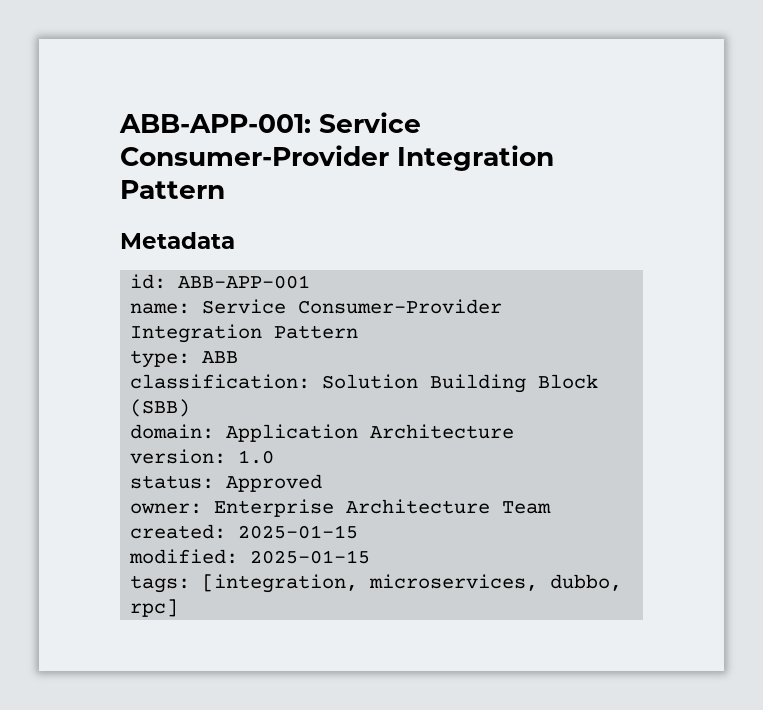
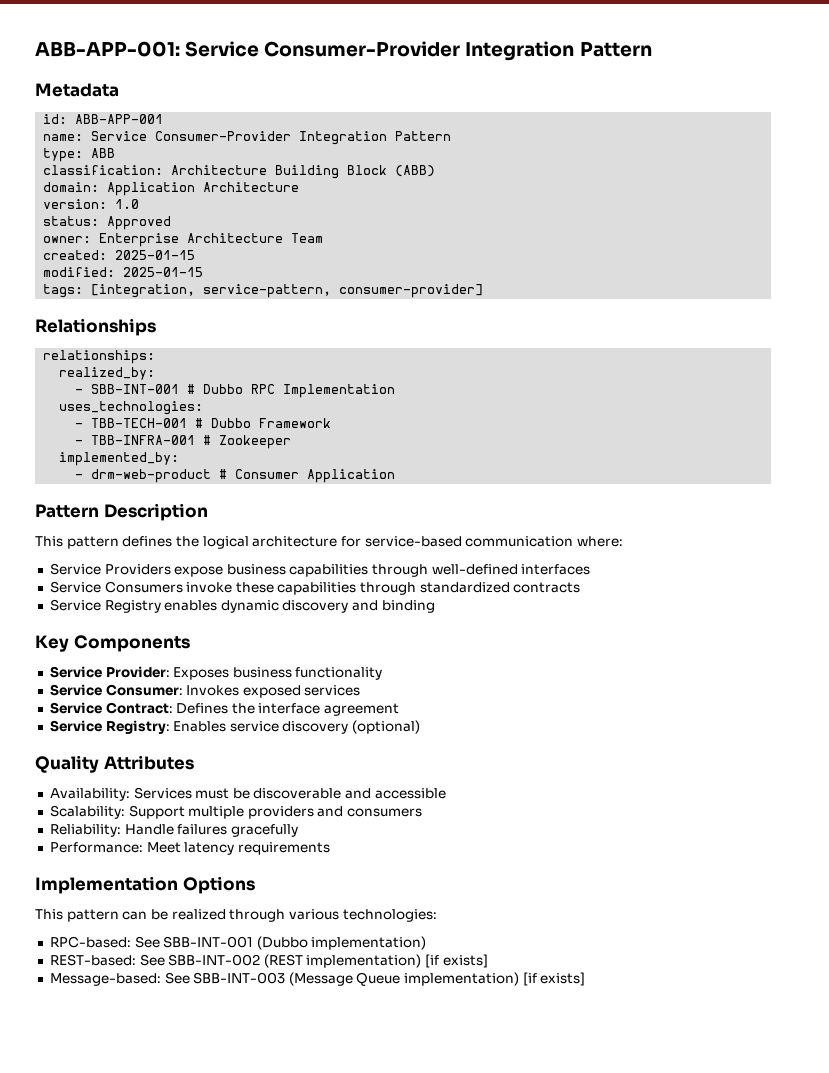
- classification: Solution Building Block (SBB)
+ classification: Architecture Building Block (ABB)
- tags: [integration, microservices, dubbo, rpc]
+ tags: [integration, service-pattern, consumer-provider]
+ Relationships
+ relationships:
+ realized_by:
+ - SBB-INT-001 # Dubbo RPC Implementation
+ uses_technologies:
+ - TBB-TECH-001 # Dubbo Framework
+ - TBB-INFRA-001 # Zookeeper
+ implemented_by:
+ - drm-web-product # Consumer Application
+ Pattern Description
+ This pattern defines the logical architecture for service-based communication where:
+ Service Providers expose business capabilities through well-defined interfaces
+ Service Consumers invoke these capabilities through standardized contracts
+ Service Registry enables dynamic discovery and binding
+ Key Components
+ Service Provider: Exposes business functionality
+ Service Consumer: Invokes exposed services
+ Service Contract: Defines the interface agreement
+ Service Registry: Enables service discovery (optional)
+ Quality Attributes
+ Availability: Services must be discoverable and accessible
+ Scalability: Support multiple providers and consumers
+ Reliability: Handle failures gracefully
+ Performance: Meet latency requirements
+ Implementation Options
+ This pattern can be realized through various technologies:
+ RPC-based: See SBB-INT-001 (Dubbo implementation)
+ REST-based: See SBB-INT-002 (REST implementation) [if exists]
+ Message-based: See SBB-INT-003 (Message Queue implementation) [if exists]

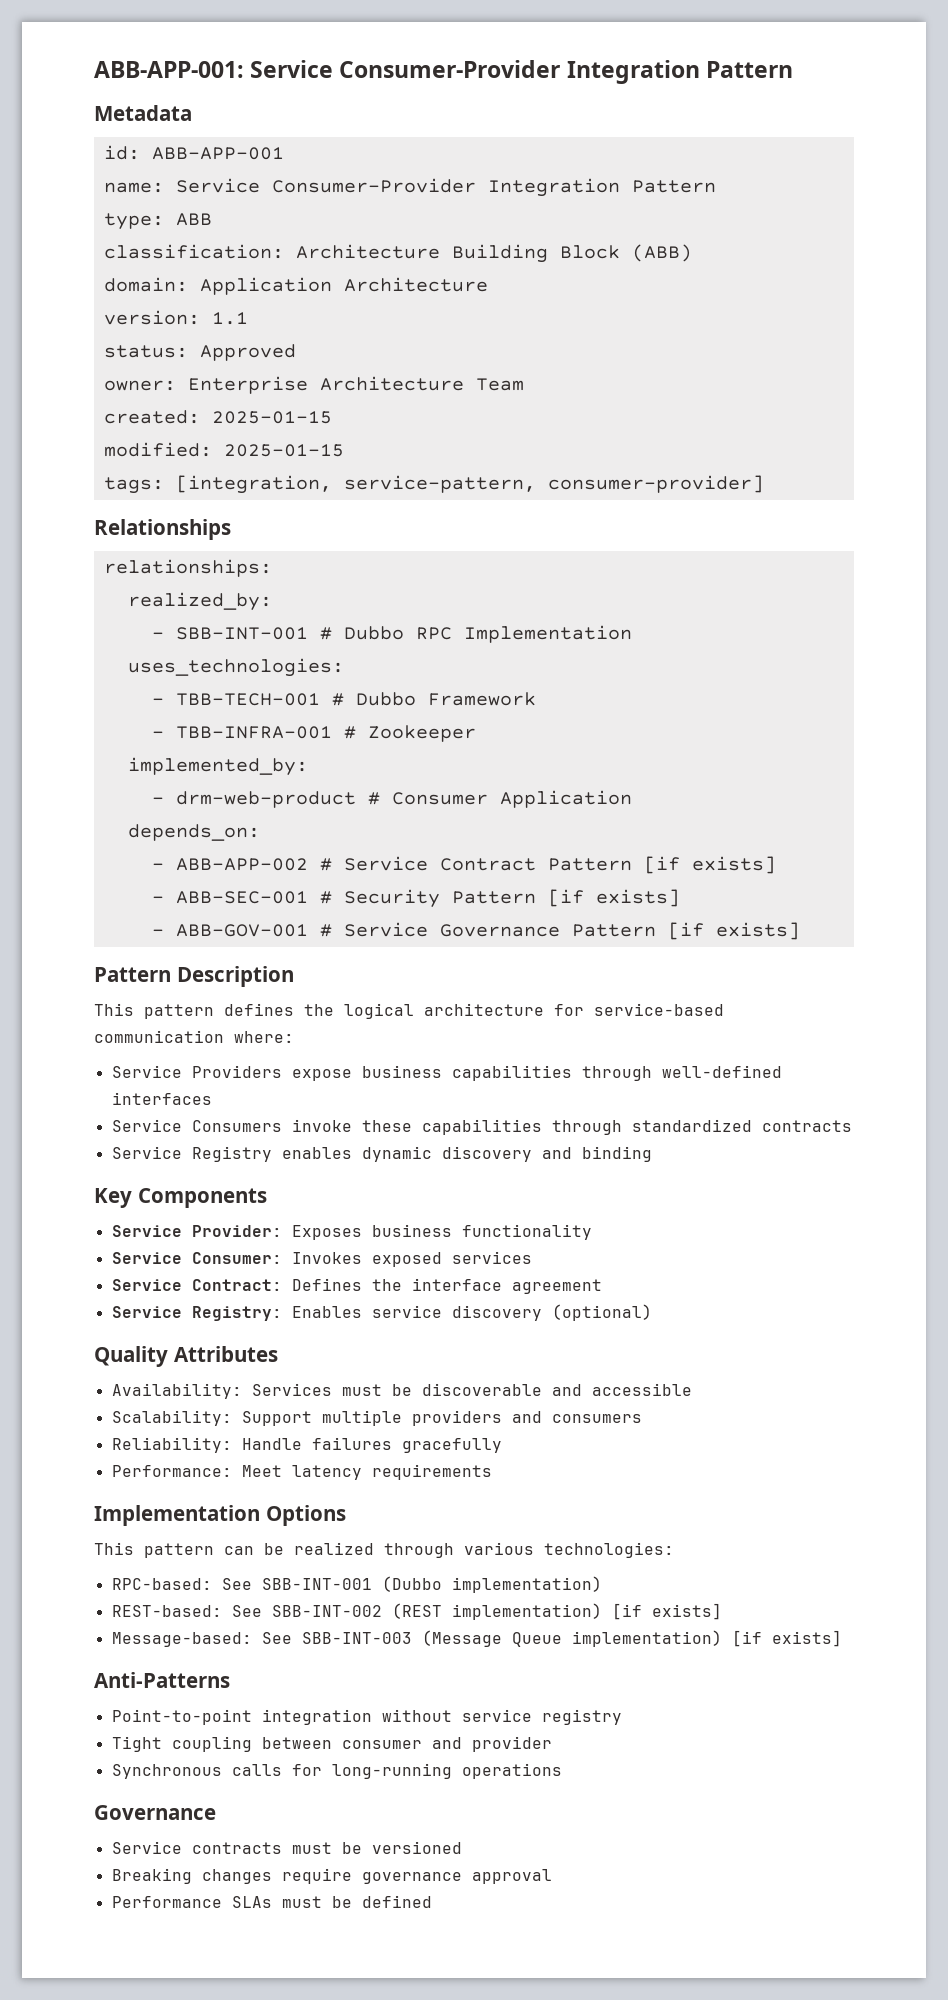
- version: 1.0
+ version: 1.1
+ depends_on:
+ - ABB-APP-002 # Service Contract Pattern [if exists]
+ - ABB-SEC-001 # Security Pattern [if exists]
+ - ABB-GOV-001 # Service Governance Pattern [if exists]
+ Anti-Patterns
+ Point-to-point integration without service registry
+ Tight coupling between consumer and provider
+ Synchronous calls for long-running operations
+ Governance
+ Service contracts must be versioned
+ Breaking changes require governance approval
+ Performance SLAs must be defined

